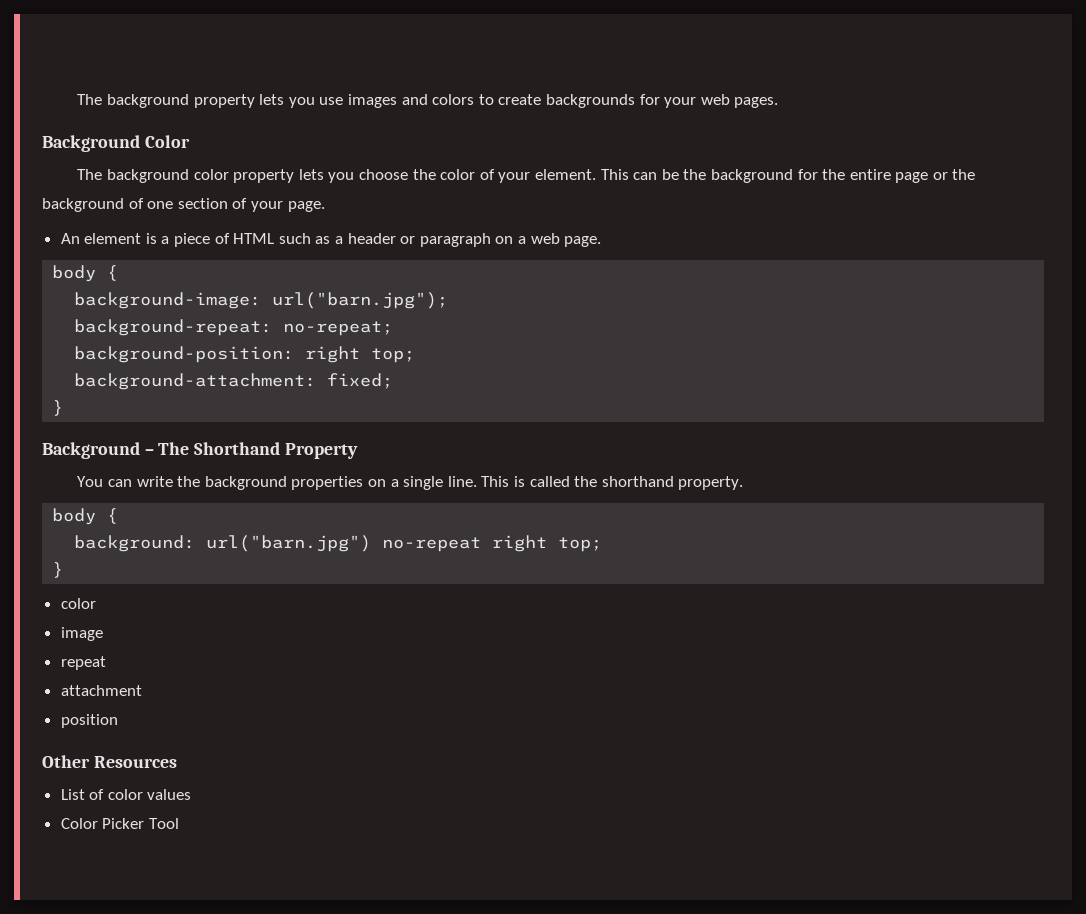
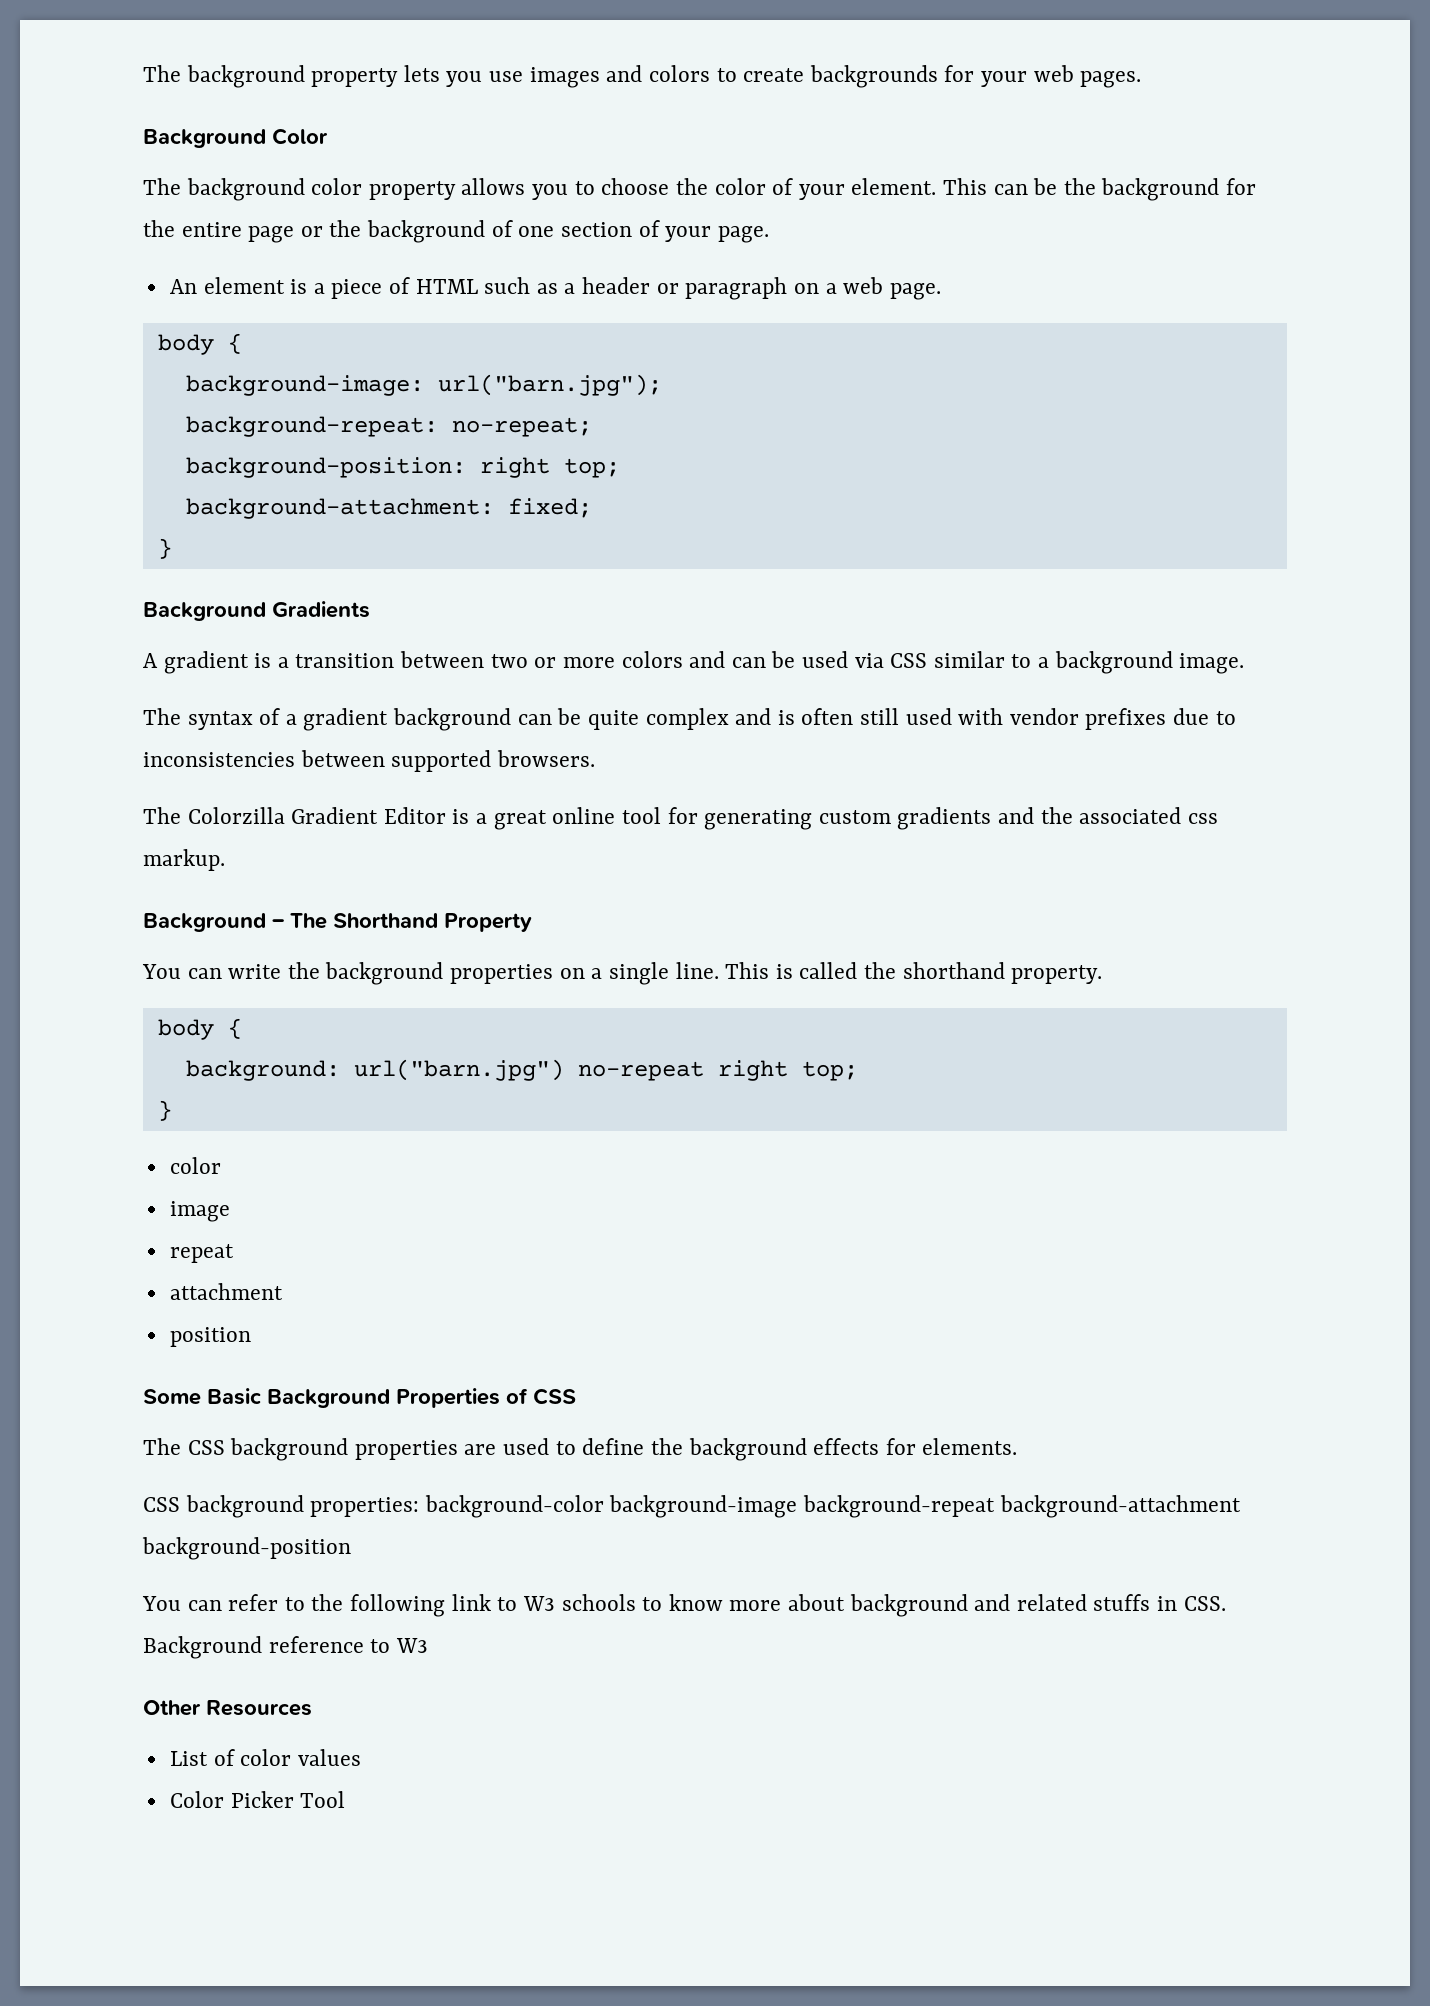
- The background color property lets you choose the color of your element.
+ The background color property allows you to choose the color of your element.
+ Background Gradients
+ A gradient is a transition between two or more colors and can be used via CSS similar to a background image.
+ The syntax of a gradient background can be quite complex and is often still used with vendor prefixes due to inconsistencies between supported browsers.
+ The Colorzilla Gradient Editor is a great online tool for generating custom gradients and the associated css markup.
+ Some Basic Background Properties of CSS
+ The CSS background properties are used to define the background effects for elements.
+ CSS background properties: background-color background-image background-repeat background-attachment background-position
+ You can refer to the following link to W3 schools to know more about background and related stuffs in CSS. Background reference to W3

